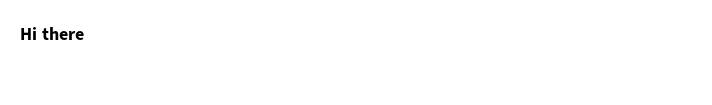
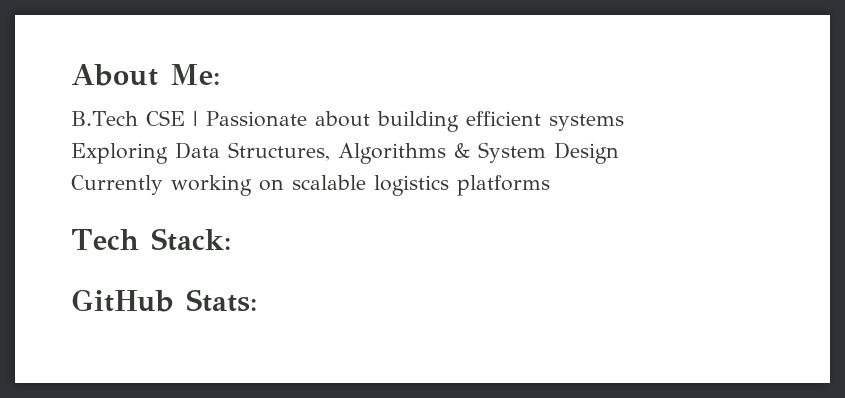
- Hi there
+ About Me:
+ B.Tech CSE | Passionate about building efficient systems
+ Exploring Data Structures, Algorithms & System Design
+ Currently working on scalable logistics platforms
+ Tech Stack:
+ GitHub Stats:

